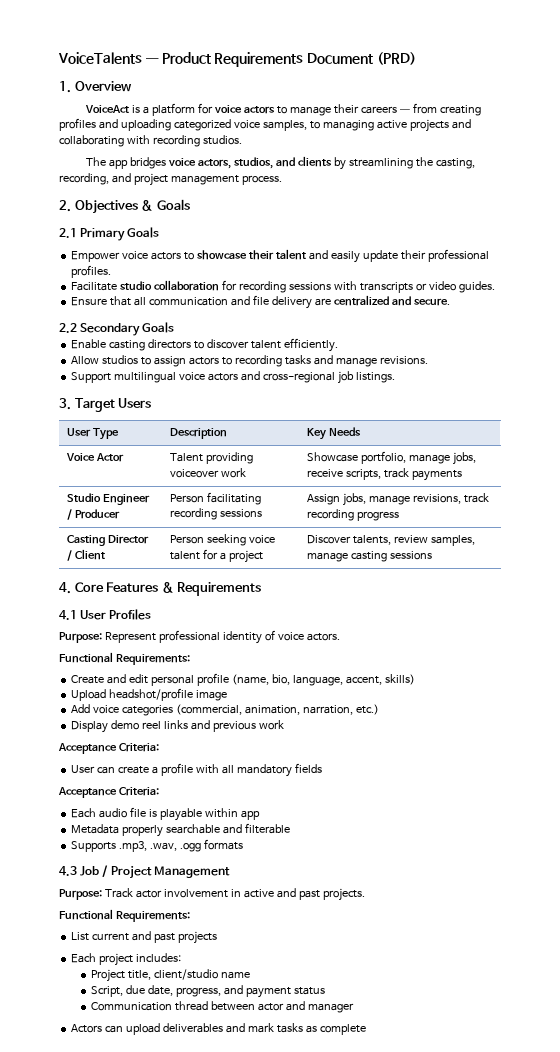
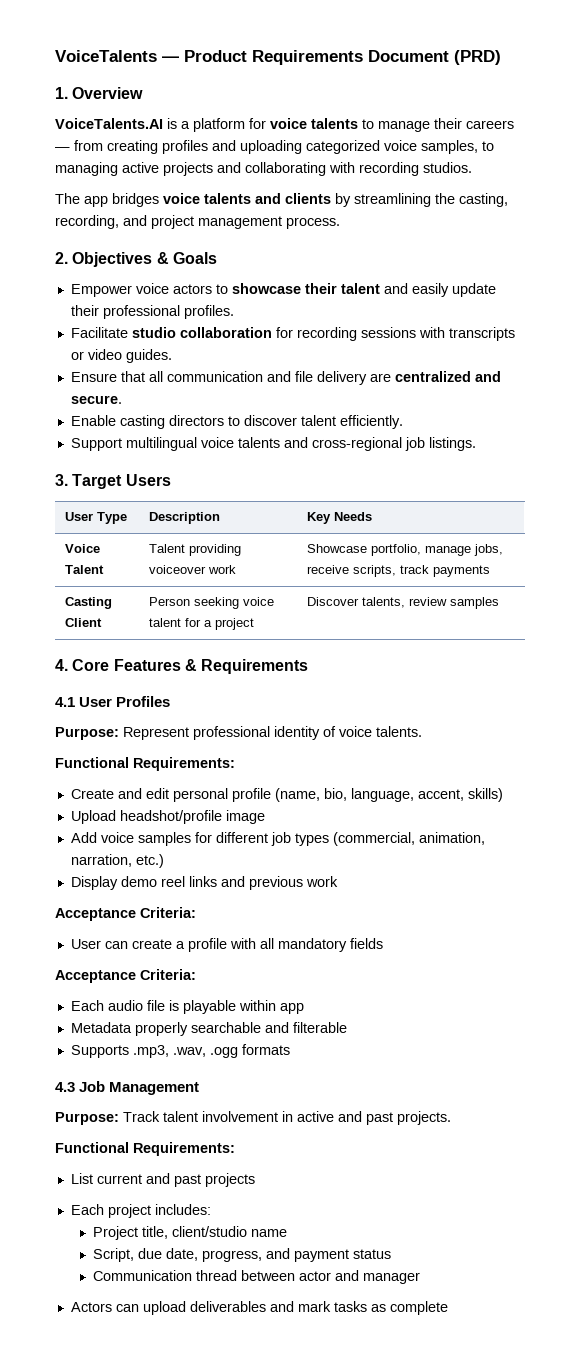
- VoiceAct is a platform for voice actors to manage their careers — from creating profiles and uploading categorized voice samples, to managing active projects and collaborating with recording studios.
+ VoiceTalents.AI is a platform for voice talents to manage their careers — from creating profiles and uploading categorized voice samples, to managing active projects and collaborating with recording studios.
- The app bridges voice actors, studios, and clients by streamlining the casting, recording, and project management process.
+ The app bridges voice talents and clients by streamlining the casting, recording, and project management process.
- 2.1 Primary Goals
- 2.2 Secondary Goals
- Allow studios to assign actors to recording tasks and manage revisions.
- Support multilingual voice actors and cross-regional job listings.
+ Support multilingual voice talents and cross-regional job listings.
- Voice Actor | Talent providing voiceover work | Showcase portfolio, manage jobs, receive scripts, track payments
+ Voice Talent | Talent providing voiceover work | Showcase portfolio, manage jobs, receive scripts, track payments
- Studio Engineer / Producer | Person facilitating recording sessions | Assign jobs, manage revisions, track recording progress
- Casting Director / Client | Person seeking voice talent for a project | Discover talents, review samples, manage casting sessions
+ Casting Client | Person seeking voice talent for a project | Discover talents, review samples
- Purpose: Represent professional identity of voice actors.
+ Purpose: Represent professional identity of voice talents.
- Add voice categories (commercial, animation, narration, etc.)
+ Add voice samples for different job types (commercial, animation, narration, etc.)
- 4.3 Job / Project Management
+ 4.3 Job Management
- Purpose: Track actor involvement in active and past projects.
+ Purpose: Track talent involvement in active and past projects.

